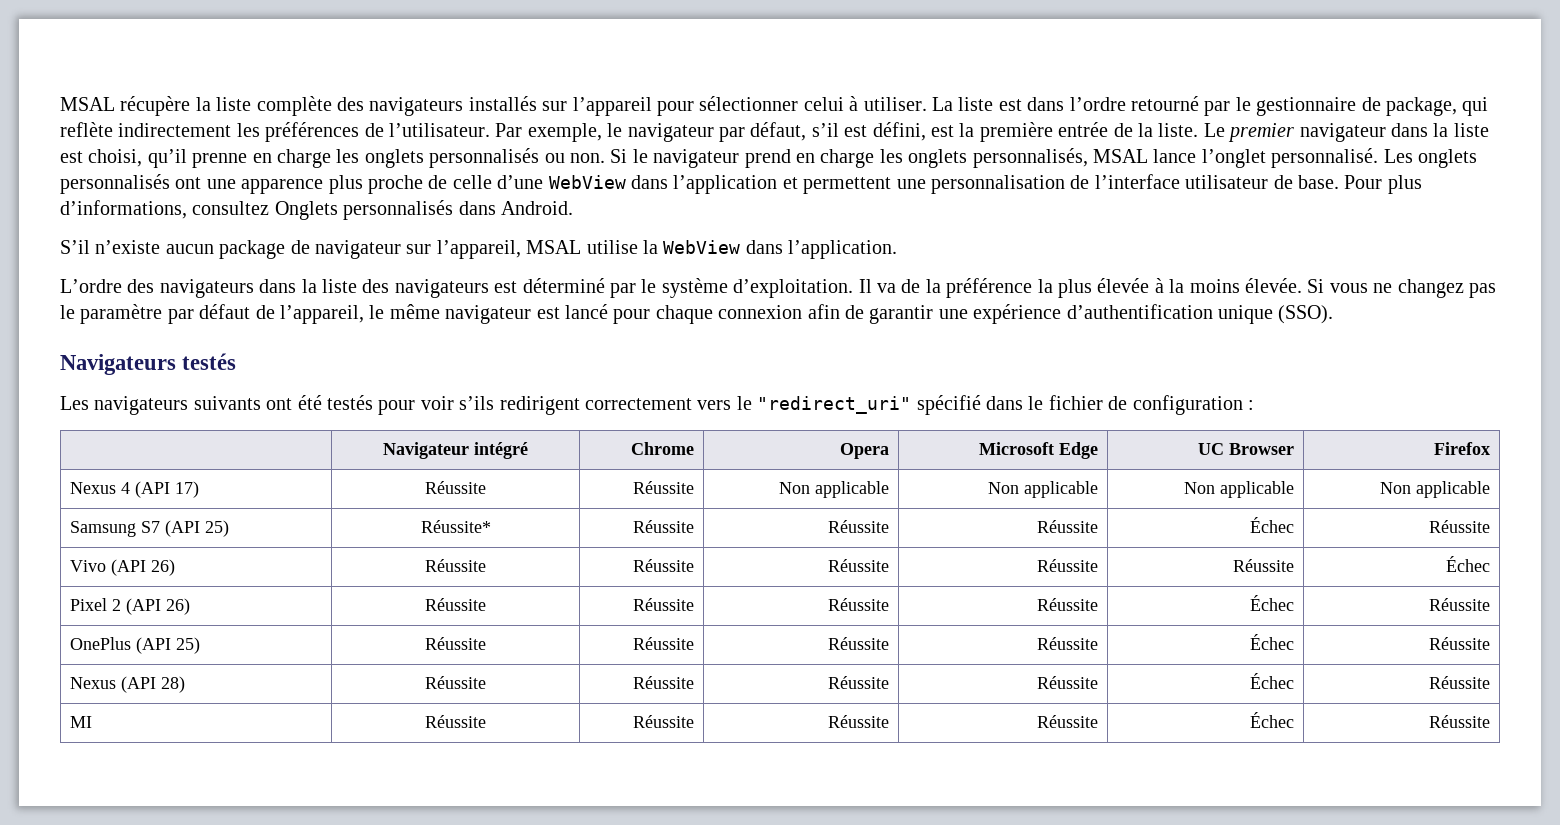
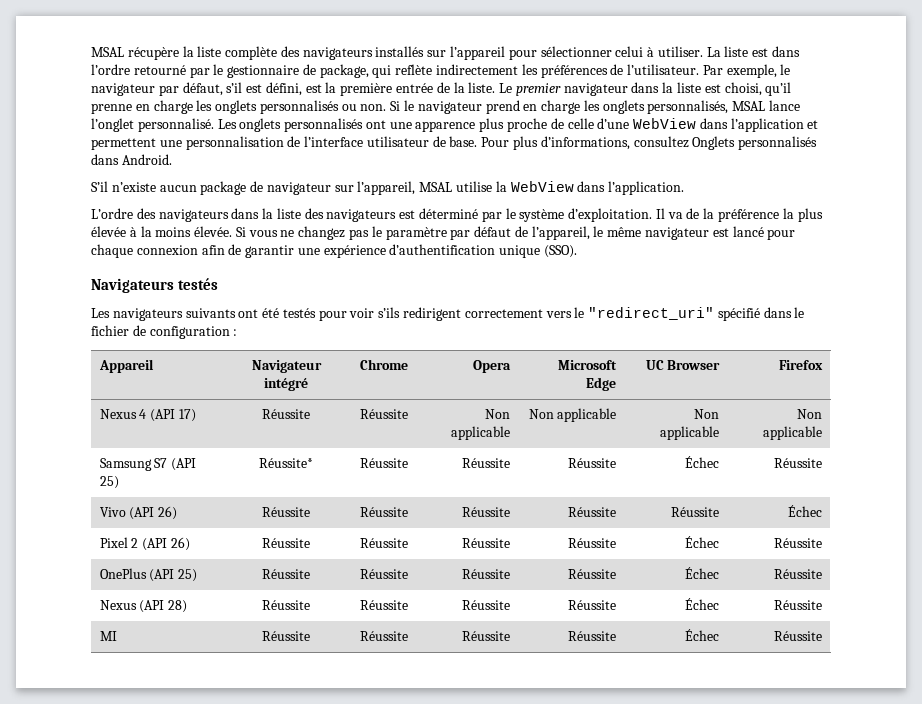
- | Navigateur intégré | Chrome | Opera | Microsoft Edge | UC Browser | Firefox
+ Appareil | Navigateur intégré | Chrome | Opera | Microsoft Edge | UC Browser | Firefox

